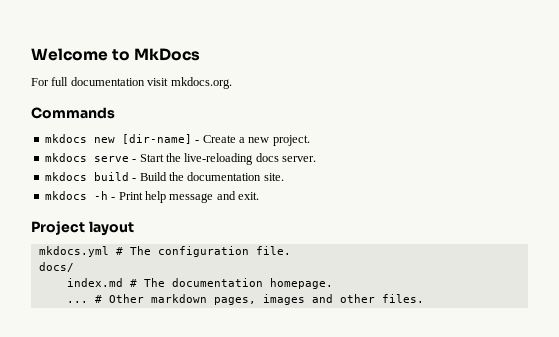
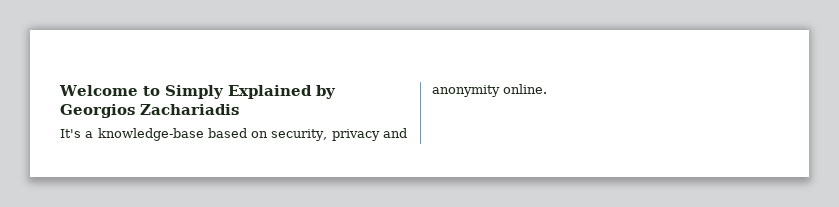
- Welcome to MkDocs
- For full documentation visit mkdocs.org.
- Commands
- mkdocs new [dir-name] - Create a new project.
- mkdocs serve - Start the live-reloading docs server.
- mkdocs build - Build the documentation site.
- mkdocs -h - Print help message and exit.
- Project layout
- mkdocs.yml # The configuration file.
- docs/
- index.md # The documentation homepage.
- ... # Other markdown pages, images and other files.
+ Welcome to Simply Explained by Georgios Zachariadis
+ It's a knowledge-base based on security, privacy and anonymity online.

